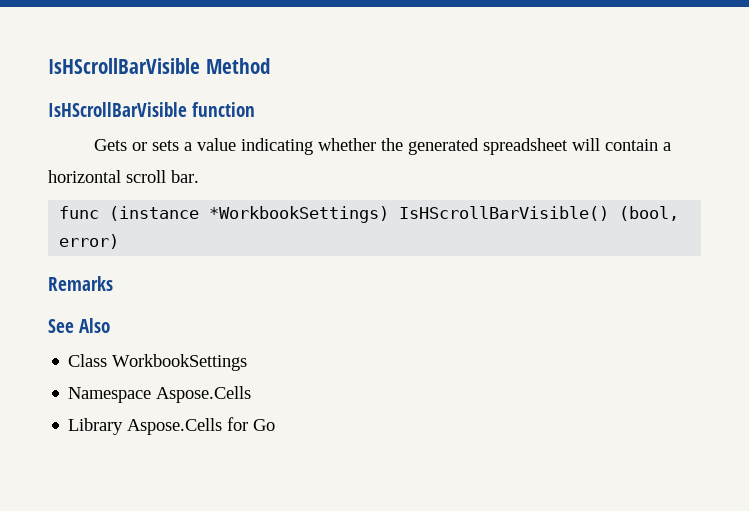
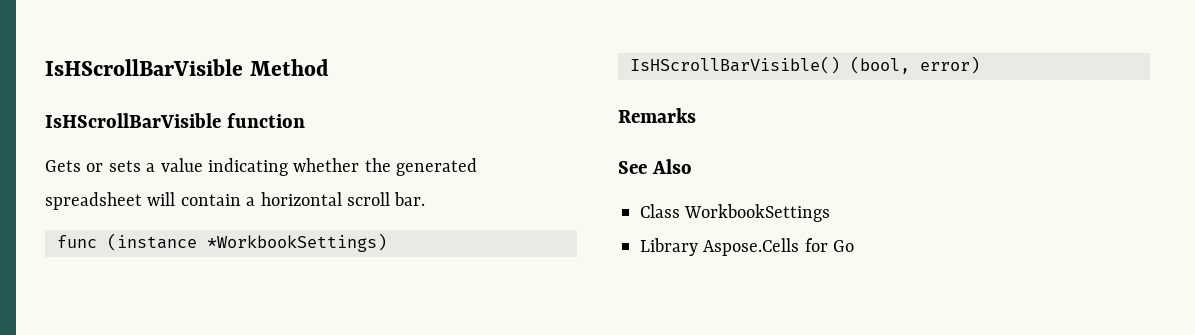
- Namespace Aspose.Cells

